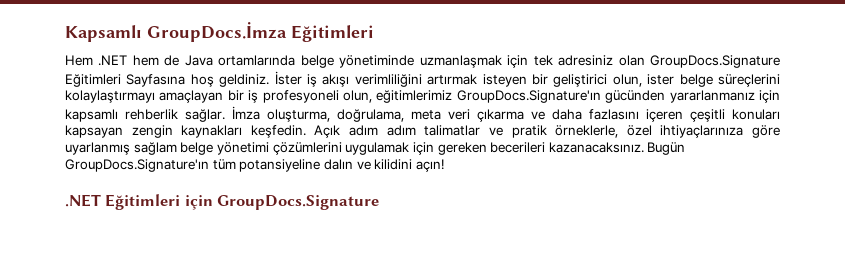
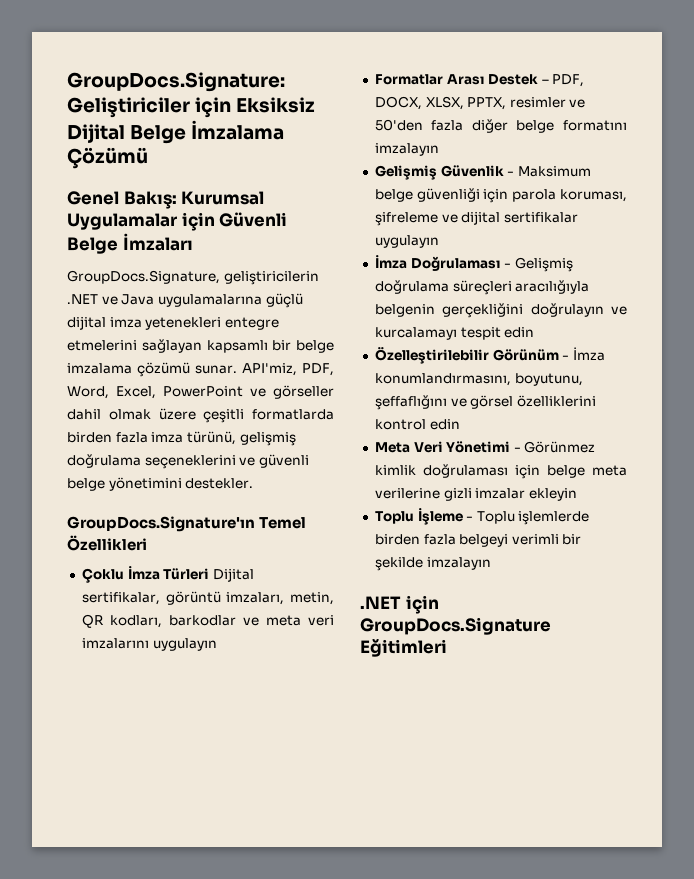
- Kapsamlı GroupDocs.İmza Eğitimleri
- Hem .NET hem de Java ortamlarında belge yönetiminde uzmanlaşmak için tek adresiniz olan GroupDocs.Signature Eğitimleri Sayfasına hoş geldiniz. İster iş akışı verimliliğini artırmak isteyen bir geliştirici olun, ister belge süreçlerini kolaylaştırmayı amaçlayan bir iş profesyoneli olun, eğitimlerimiz GroupDocs.Signature'ın gücünden yararlanmanız için kapsamlı rehberlik sağlar. İmza oluşturma, doğrulama, meta veri çıkarma ve daha fazlasını içeren çeşitli konuları kapsayan zengin kaynakları keşfedin. Açık adım adım talimatlar ve pratik örneklerle, özel ihtiyaçlarınıza göre uyarlanmış sağlam belge yönetimi çözümlerini uygulamak için gereken becerileri kazanacaksınız. Bugün GroupDocs.Signature'ın tüm potansiyeline dalın ve kilidini açın!
- .NET Eğitimleri için GroupDocs.Signature
+ GroupDocs.Signature: Geliştiriciler için Eksiksiz Dijital Belge İmzalama Çözümü
+ Genel Bakış: Kurumsal Uygulamalar için Güvenli Belge İmzaları
+ GroupDocs.Signature, geliştiricilerin .NET ve Java uygulamalarına güçlü dijital imza yetenekleri entegre etmelerini sağlayan kapsamlı bir belge imzalama çözümü sunar. API'miz, PDF, Word, Excel, PowerPoint ve görseller dahil olmak üzere çeşitli formatlarda birden fazla imza türünü, gelişmiş doğrulama seçeneklerini ve güvenli belge yönetimini destekler.
+ GroupDocs.Signature'ın Temel Özellikleri
+ Çoklu İmza Türleri Dijital sertifikalar, görüntü imzaları, metin, QR kodları, barkodlar ve meta veri imzalarını uygulayın
+ Formatlar Arası Destek – PDF, DOCX, XLSX, PPTX, resimler ve 50'den fazla diğer belge formatını imzalayın
+ Gelişmiş Güvenlik - Maksimum belge güvenliği için parola koruması, şifreleme ve dijital sertifikalar uygulayın
+ İmza Doğrulaması - Gelişmiş doğrulama süreçleri aracılığıyla belgenin gerçekliğini doğrulayın ve kurcalamayı tespit edin
+ Özelleştirilebilir Görünüm - İmza konumlandırmasını, boyutunu, şeffaflığını ve görsel özelliklerini kontrol edin
+ Meta Veri Yönetimi - Görünmez kimlik doğrulaması için belge meta verilerine gizli imzalar ekleyin
+ Toplu İşleme - Toplu işlemlerde birden fazla belgeyi verimli bir şekilde imzalayın
+ .NET için GroupDocs.Signature Eğitimleri

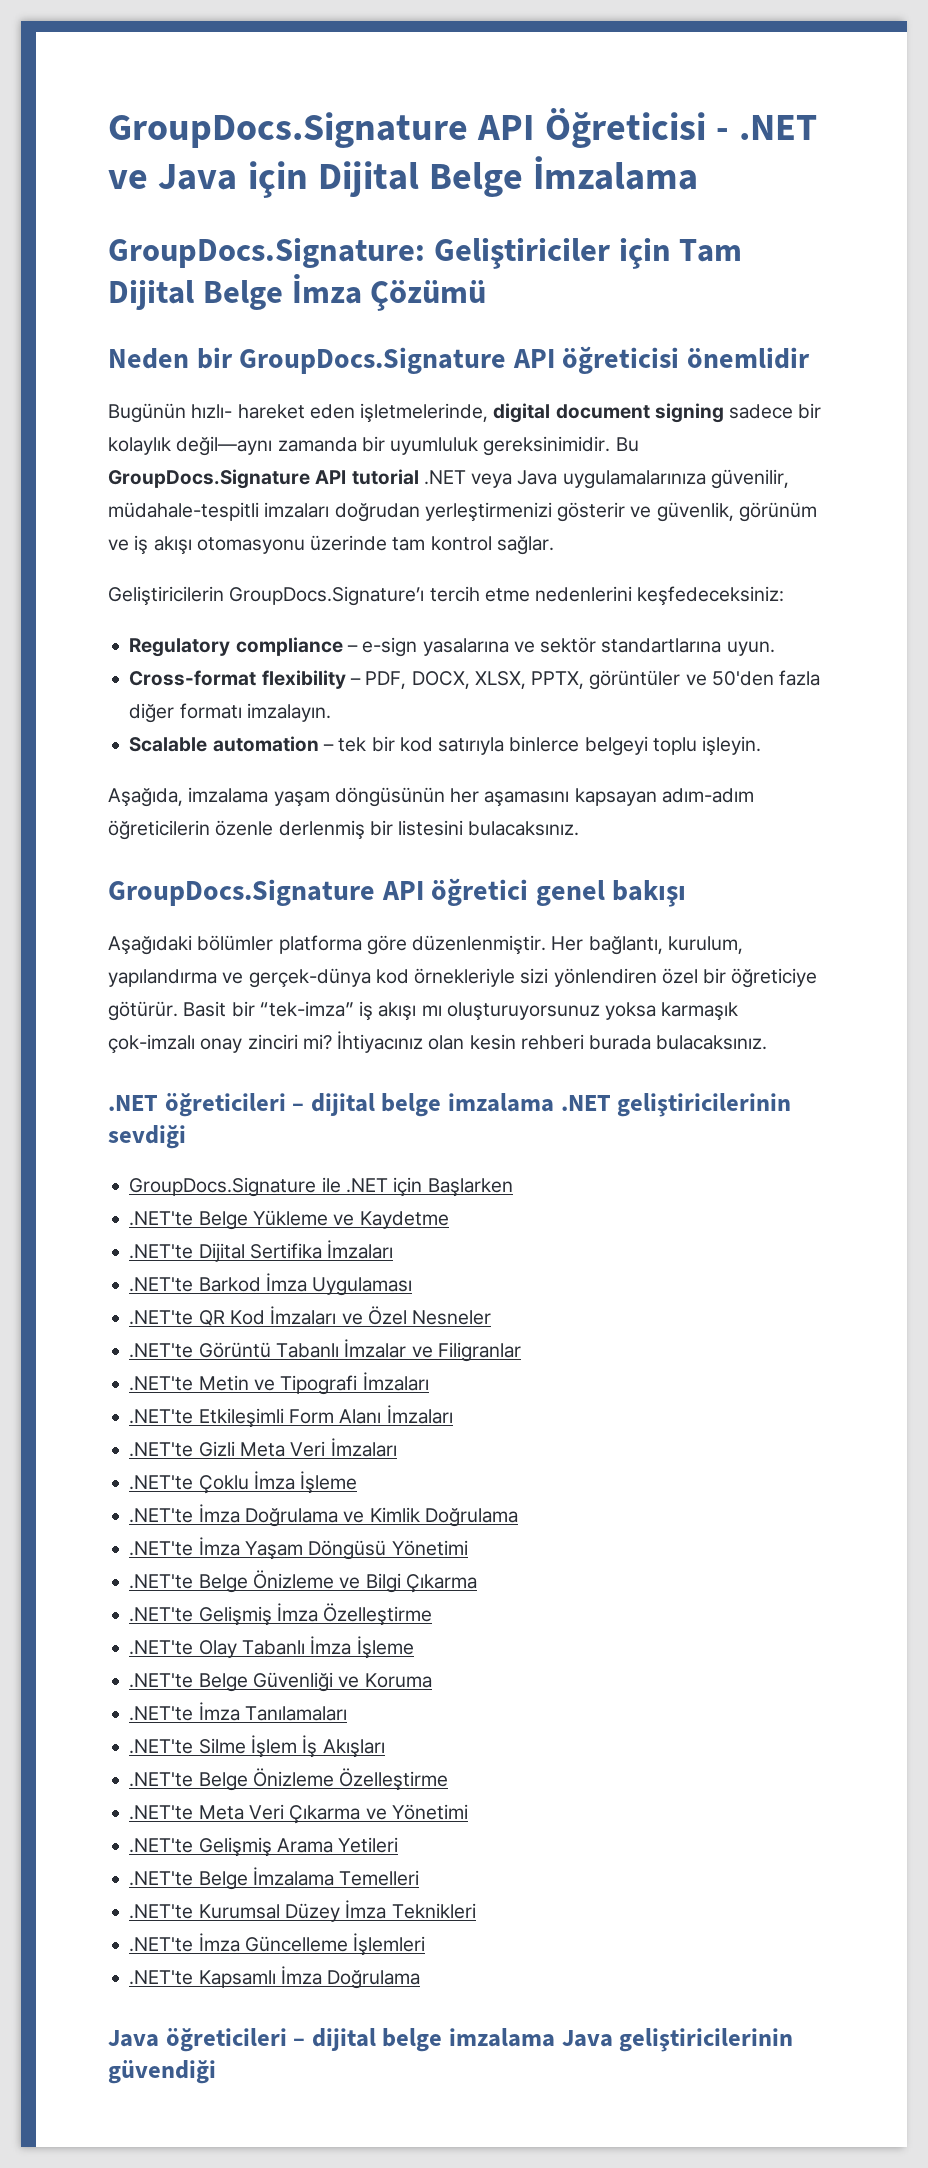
+ GroupDocs.Signature API Öğreticisi - .NET ve Java için Dijital Belge İmzalama
- GroupDocs.Signature: Geliştiriciler için Eksiksiz Dijital Belge İmzalama Çözümü
+ GroupDocs.Signature: Geliştiriciler için Tam Dijital Belge İmza Çözümü
- Genel Bakış: Kurumsal Uygulamalar için Güvenli Belge İmzaları
- GroupDocs.Signature, geliştiricilerin .NET ve Java uygulamalarına güçlü dijital imza yetenekleri entegre etmelerini sağlayan kapsamlı bir belge imzalama çözümü sunar. API'miz, PDF, Word, Excel, PowerPoint ve görseller dahil olmak üzere çeşitli formatlarda birden fazla imza türünü, gelişmiş doğrulama seçeneklerini ve güvenli belge yönetimini destekler.
- GroupDocs.Signature'ın Temel Özellikleri
- Çoklu İmza Türleri Dijital sertifikalar, görüntü imzaları, metin, QR kodları, barkodlar ve meta veri imzalarını uygulayın
- Formatlar Arası Destek – PDF, DOCX, XLSX, PPTX, resimler ve 50'den fazla diğer belge formatını imzalayın
- Gelişmiş Güvenlik - Maksimum belge güvenliği için parola koruması, şifreleme ve dijital sertifikalar uygulayın
- İmza Doğrulaması - Gelişmiş doğrulama süreçleri aracılığıyla belgenin gerçekliğini doğrulayın ve kurcalamayı tespit edin
- Özelleştirilebilir Görünüm - İmza konumlandırmasını, boyutunu, şeffaflığını ve görsel özelliklerini kontrol edin
- Meta Veri Yönetimi - Görünmez kimlik doğrulaması için belge meta verilerine gizli imzalar ekleyin
- Toplu İşleme - Toplu işlemlerde birden fazla belgeyi verimli bir şekilde imzalayın
- .NET için GroupDocs.Signature Eğitimleri
+ Neden bir GroupDocs.Signature API öğreticisi önemlidir
+ Bugünün hızlı‑ hareket eden işletmelerinde, digital document signing sadece bir kolaylık değil—aynı zamanda bir uyumluluk gereksinimidir. Bu GroupDocs.Signature API tutorial .NET veya Java uygulamalarınıza güvenilir, müdahale‑tespitli imzaları doğrudan yerleştirmenizi gösterir ve güvenlik, görünüm ve iş akışı otomasyonu üzerinde tam kontrol sağlar.
+ Geliştiricilerin GroupDocs.Signature’ı tercih etme nedenlerini keşfedeceksiniz:
+ Regulatory compliance – e‑sign yasalarına ve sektör standartlarına uyun.
+ Cross‑format flexibility – PDF, DOCX, XLSX, PPTX, görüntüler ve 50'den fazla diğer formatı imzalayın.
+ Scalable automation – tek bir kod satırıyla binlerce belgeyi toplu işleyin.
+ Aşağıda, imzalama yaşam döngüsünün her aşamasını kapsayan adım‑adım öğreticilerin özenle derlenmiş bir listesini bulacaksınız.
+ GroupDocs.Signature API öğretici genel bakışı
+ Aşağıdaki bölümler platforma göre düzenlenmiştir. Her bağlantı, kurulum, yapılandırma ve gerçek‑dünya kod örnekleriyle sizi yönlendiren özel bir öğreticiye götürür. Basit bir “tek‑imza” iş akışı mı oluşturuyorsunuz yoksa karmaşık çok‑imzalı onay zinciri mi? İhtiyacınız olan kesin rehberi burada bulacaksınız.
+ .NET öğreticileri – dijital belge imzalama .NET geliştiricilerinin sevdiği
+ GroupDocs.Signature ile .NET için Başlarken
+ .NET'te Belge Yükleme ve Kaydetme
+ .NET'te Dijital Sertifika İmzaları
+ .NET'te Barkod İmza Uygulaması
+ .NET'te QR Kod İmzaları ve Özel Nesneler
+ .NET'te Görüntü Tabanlı İmzalar ve Filigranlar
+ .NET'te Metin ve Tipografi İmzaları
+ .NET'te Etkileşimli Form Alanı İmzaları
+ .NET'te Gizli Meta Veri İmzaları
+ .NET'te Çoklu İmza İşleme
+ .NET'te İmza Doğrulama ve Kimlik Doğrulama
+ .NET'te İmza Yaşam Döngüsü Yönetimi
+ .NET'te Belge Önizleme ve Bilgi Çıkarma
+ .NET'te Gelişmiş İmza Özelleştirme
+ .NET'te Olay Tabanlı İmza İşleme
+ .NET'te Belge Güvenliği ve Koruma
+ .NET'te İmza Tanılamaları
+ .NET'te Silme İşlem İş Akışları
+ .NET'te Belge Önizleme Özelleştirme
+ .NET'te Meta Veri Çıkarma ve Yönetimi
+ .NET'te Gelişmiş Arama Yetileri
+ .NET'te Belge İmzalama Temelleri
+ .NET'te Kurumsal Düzey İmza Teknikleri
+ .NET'te İmza Güncelleme İşlemleri
+ .NET'te Kapsamlı İmza Doğrulama
+ Java öğreticileri – dijital belge imzalama Java geliştiricilerinin güvendiği

